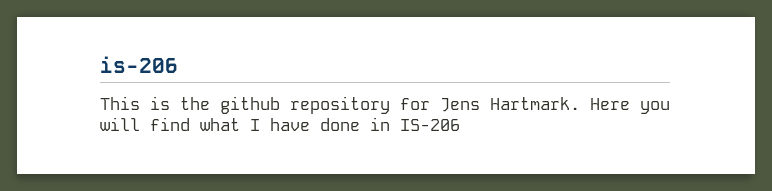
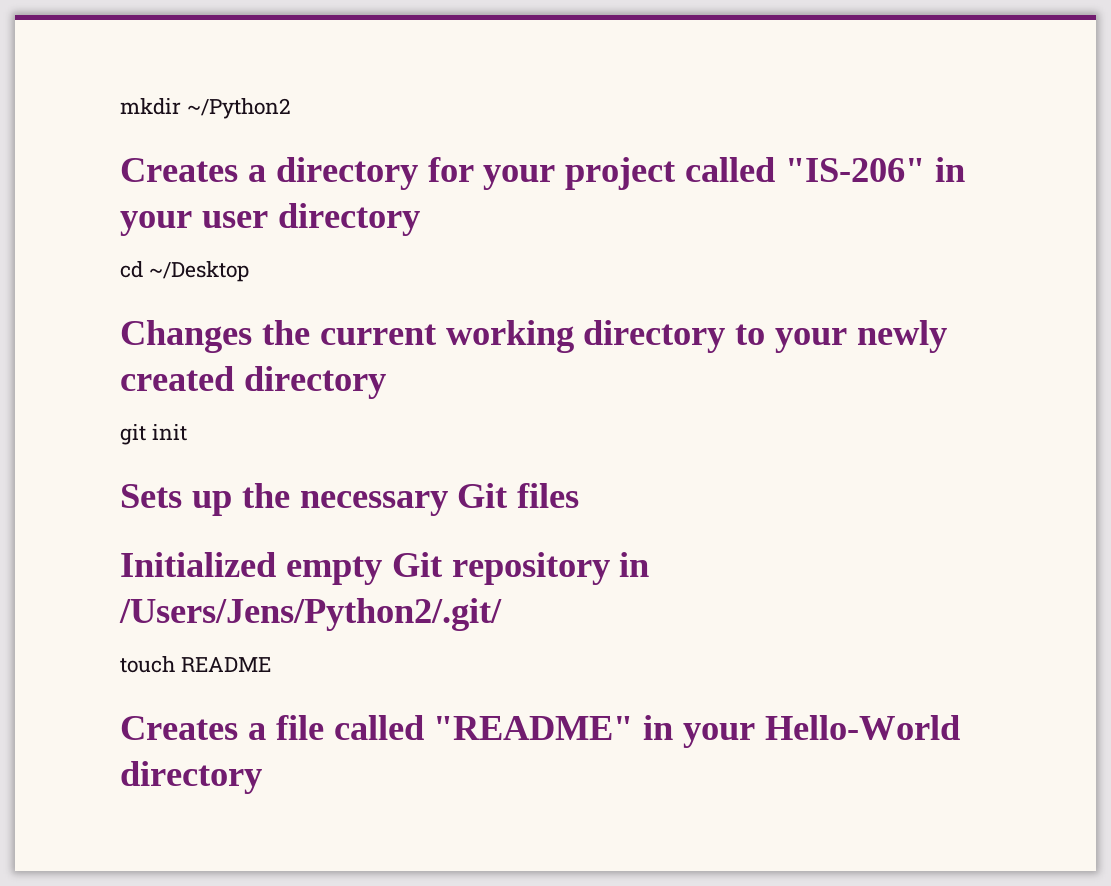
- is-206
- This is the github repository for Jens Hartmark. Here you will find what I have done in IS-206
+ mkdir ~/Python2
+ Creates a directory for your project called "IS-206" in your user directory
+ cd ~/Desktop
+ Changes the current working directory to your newly created directory
+ git init
+ Sets up the necessary Git files
+ Initialized empty Git repository in /Users/Jens/Python2/.git/
+ touch README
+ Creates a file called "README" in your Hello-World directory

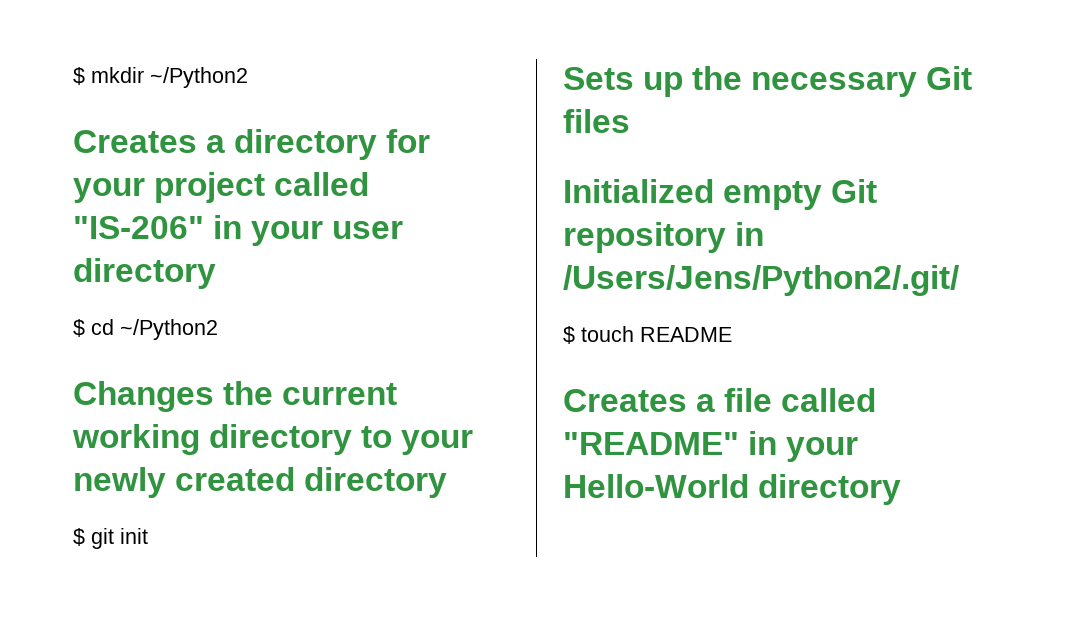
- mkdir ~/Python2
+ $ mkdir ~/Python2
- cd ~/Desktop
+ $ cd ~/Python2
- git init
+ $ git init
- touch README
+ $ touch README

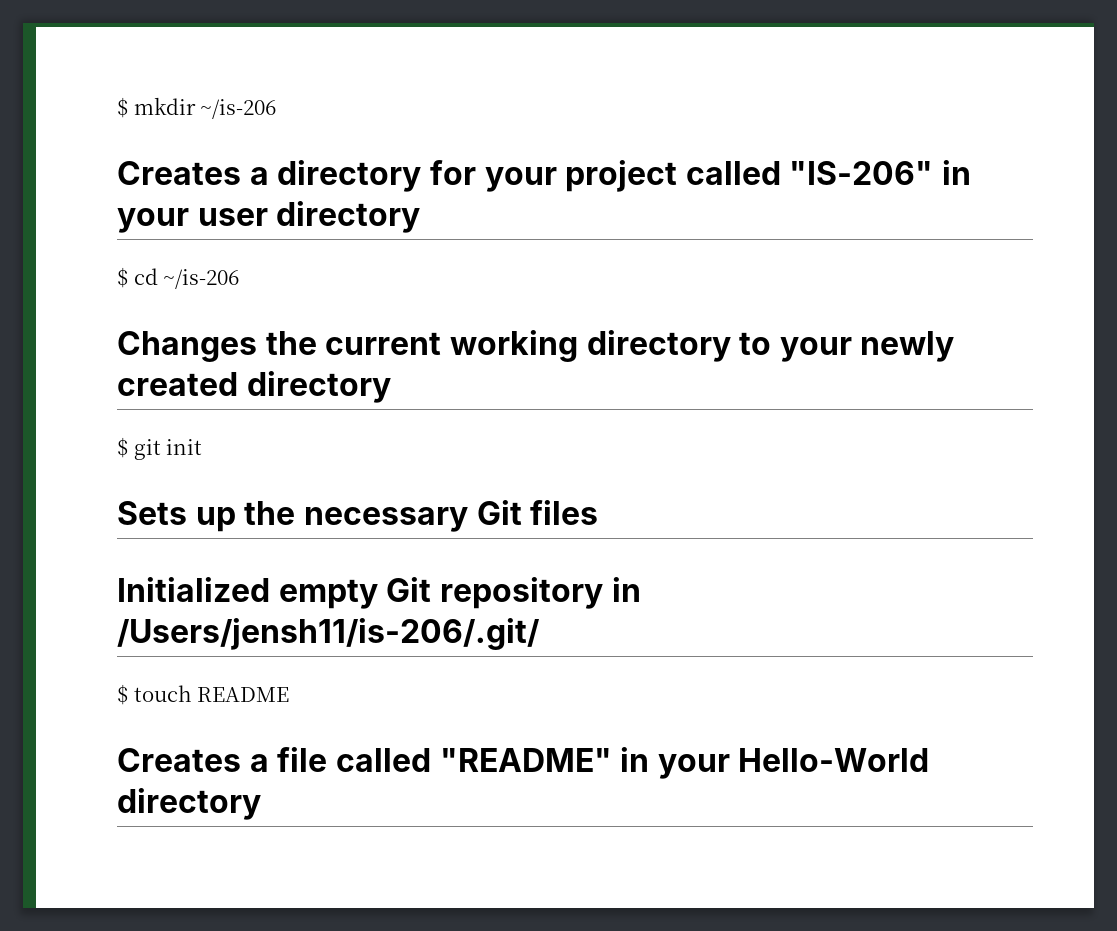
- $ mkdir ~/Python2
+ $ mkdir ~/is-206
- $ cd ~/Python2
+ $ cd ~/is-206
- Initialized empty Git repository in /Users/Jens/Python2/.git/
+ Initialized empty Git repository in /Users/jensh11/is-206/.git/

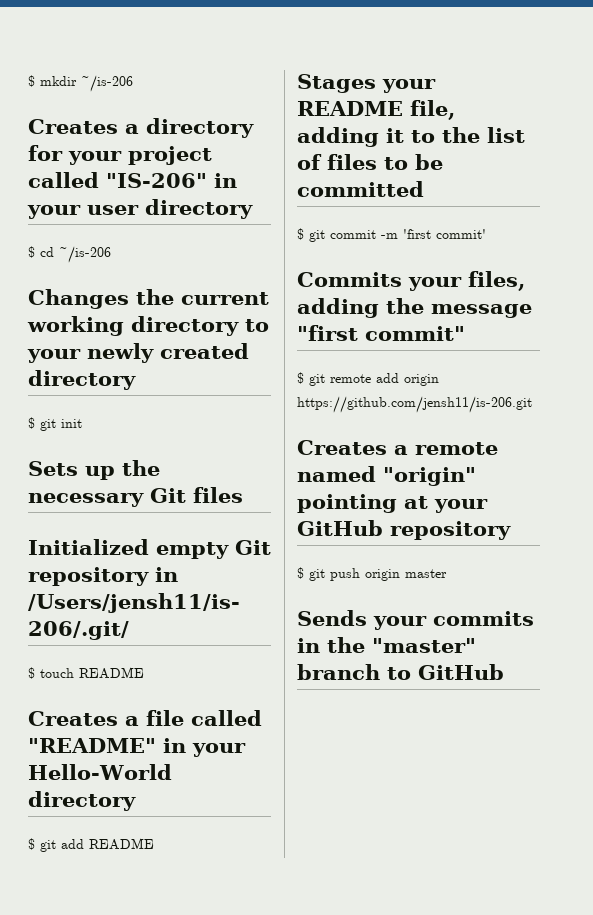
+ $ git add README
+ Stages your README file, adding it to the list of files to be committed
+ $ git commit -m 'first commit'
+ Commits your files, adding the message "first commit"
+ $ git remote add origin https://github.com/jensh11/is-206.git
+ Creates a remote named "origin" pointing at your GitHub repository
+ $ git push origin master
+ Sends your commits in the "master" branch to GitHub

